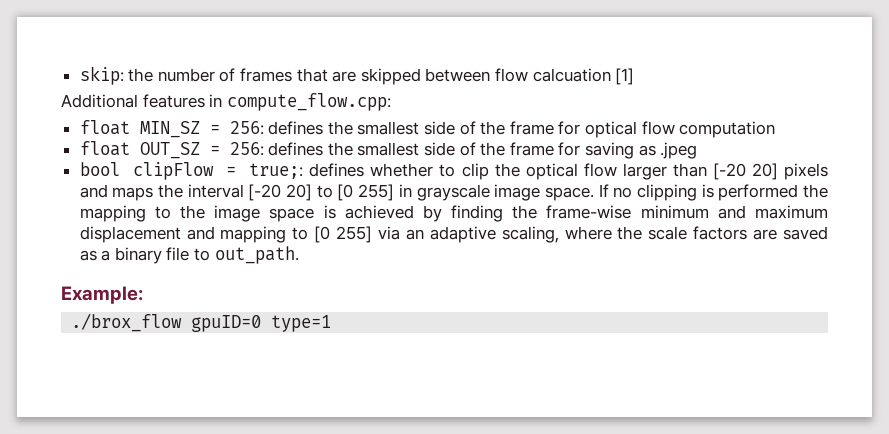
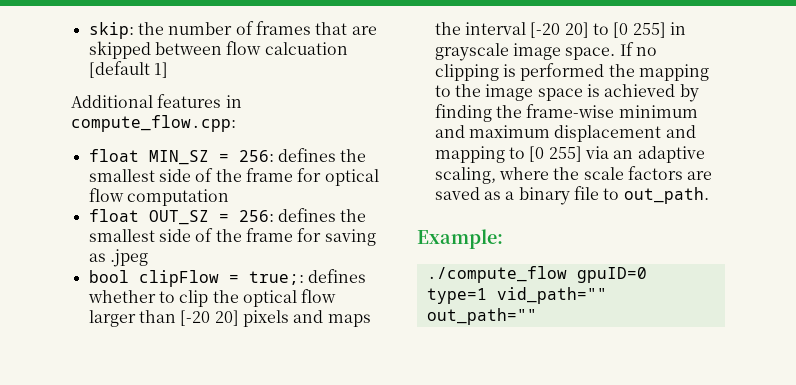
- skip: the number of frames that are skipped between flow calcuation [1]
+ skip: the number of frames that are skipped between flow calcuation [default 1]
- ./brox_flow gpuID=0 type=1
+ ./compute_flow gpuID=0 type=1 vid_path="" out_path=""

